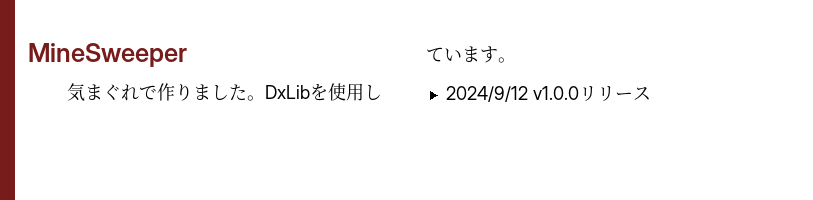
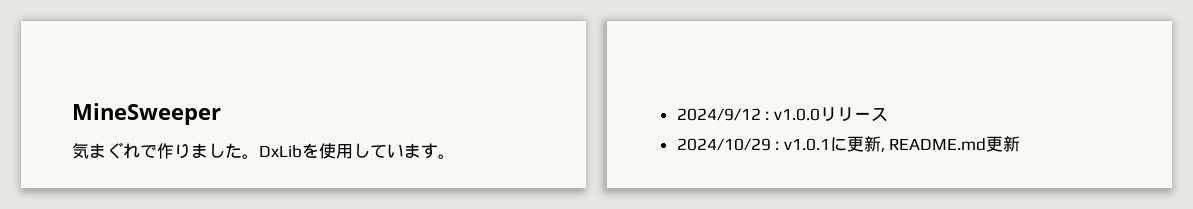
- 2024/9/12 v1.0.0リリース
+ 2024/9/12 : v1.0.0リリース
+ 2024/10/29 : v1.0.1に更新, README.md更新

